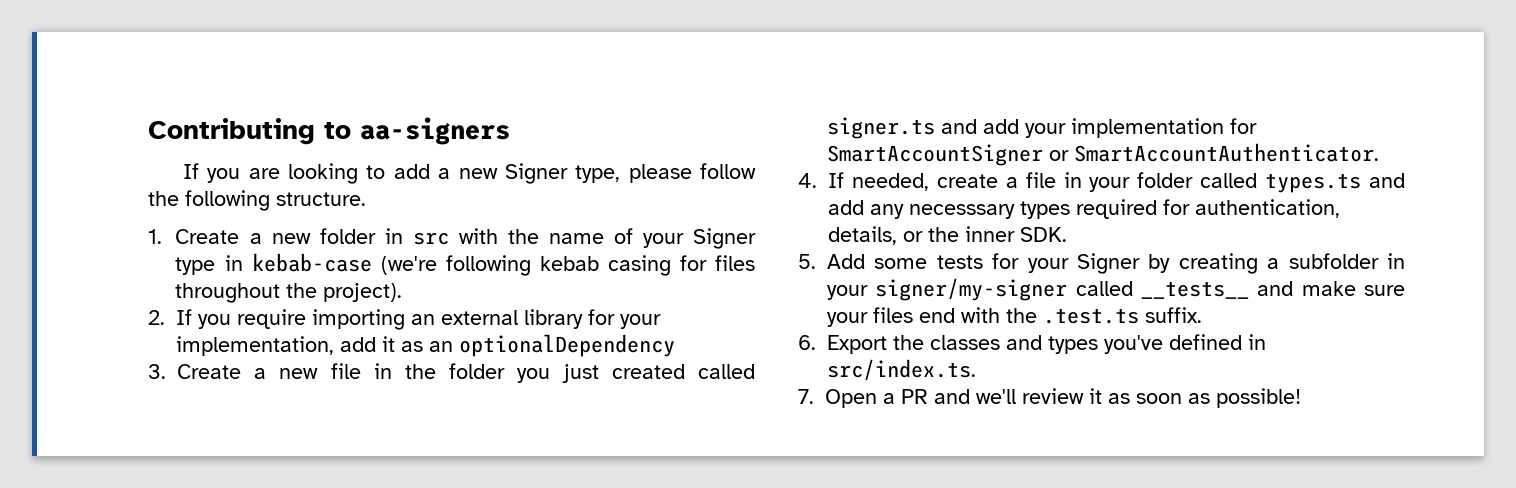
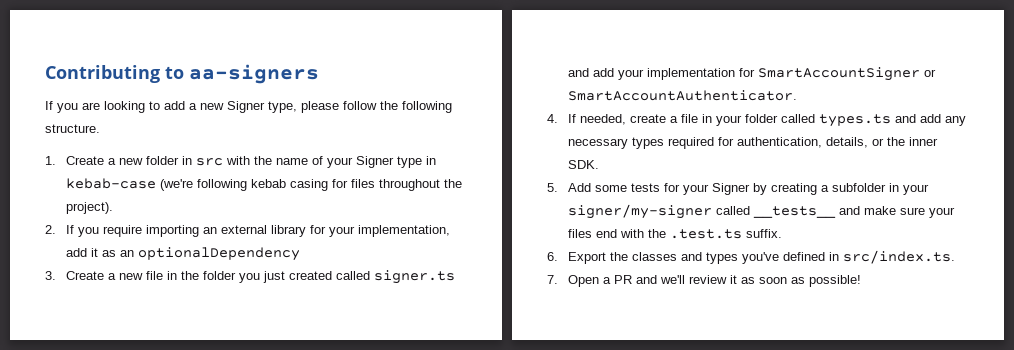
- 4. If needed, create a file in your folder called types.ts and add any necesssary types required for authentication, details, or the inner SDK.
+ 4. If needed, create a file in your folder called types.ts and add any necessary types required for authentication, details, or the inner SDK.

